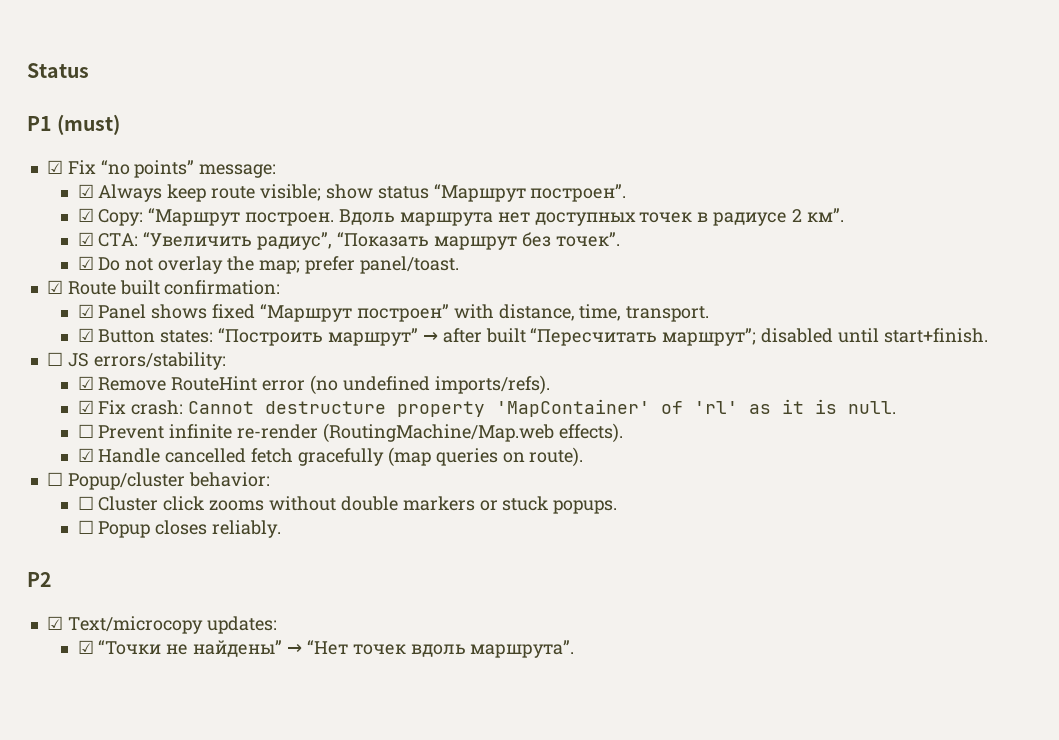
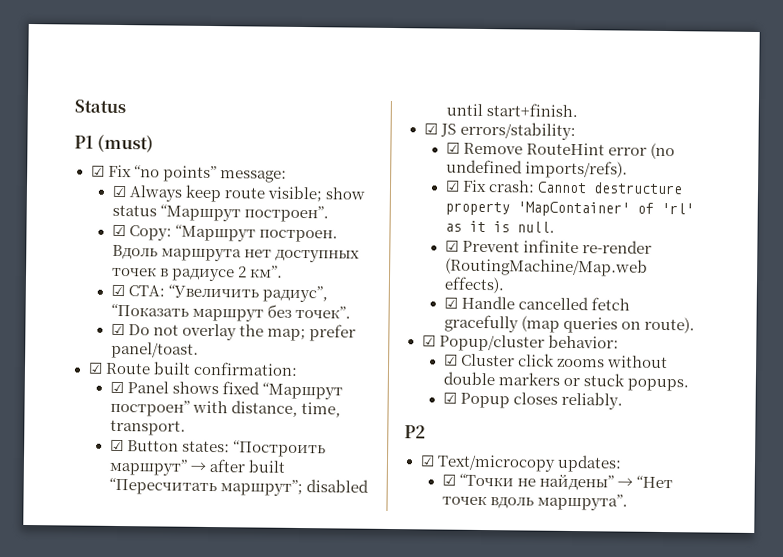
- ☐ JS errors/stability:
+ ☑ JS errors/stability:
- ☐ Prevent infinite re-render (RoutingMachine/Map.web effects).
+ ☑ Prevent infinite re-render (RoutingMachine/Map.web effects).
- ☐ Popup/cluster behavior:
+ ☑ Popup/cluster behavior:
- ☐ Cluster click zooms without double markers or stuck popups.
+ ☑ Cluster click zooms without double markers or stuck popups.
- ☐ Popup closes reliably.
+ ☑ Popup closes reliably.

